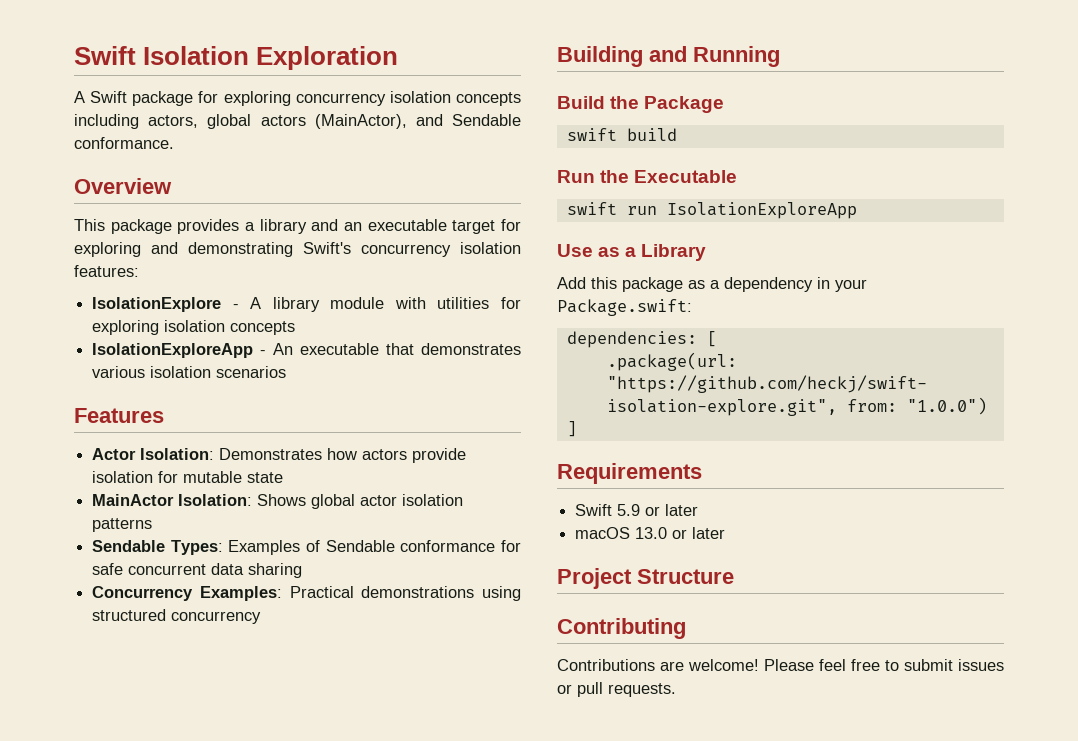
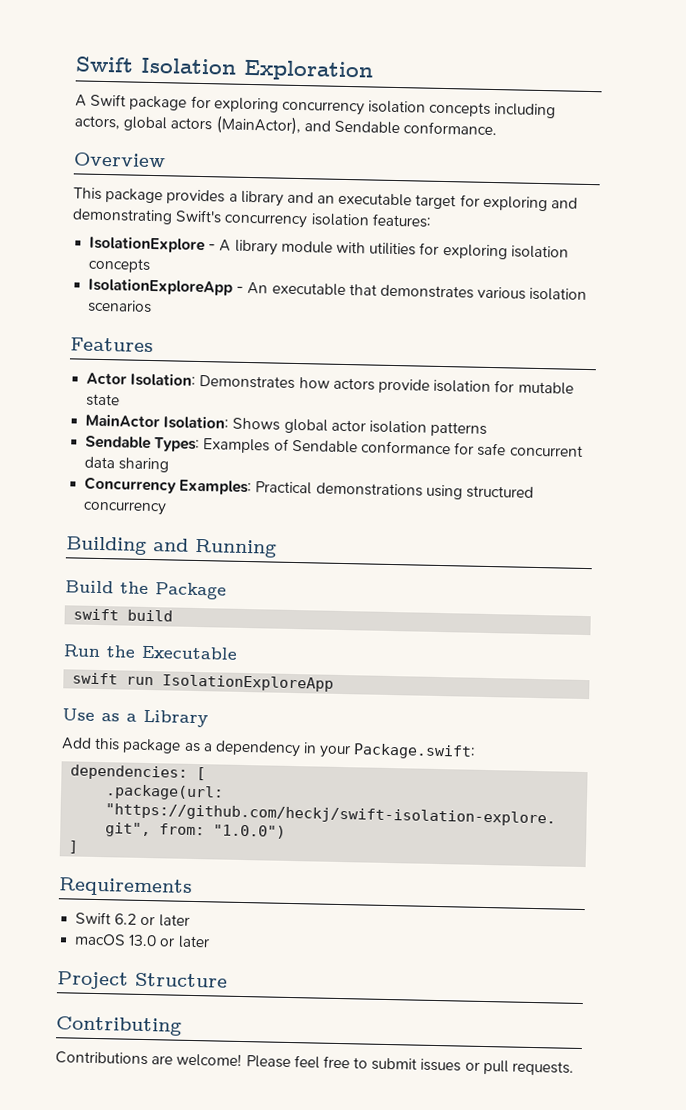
- Swift 5.9 or later
+ Swift 6.2 or later

